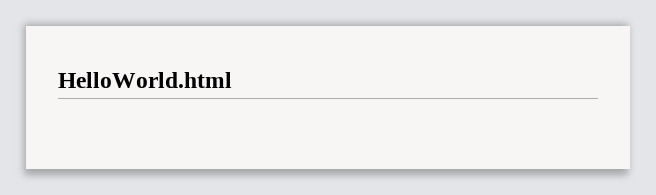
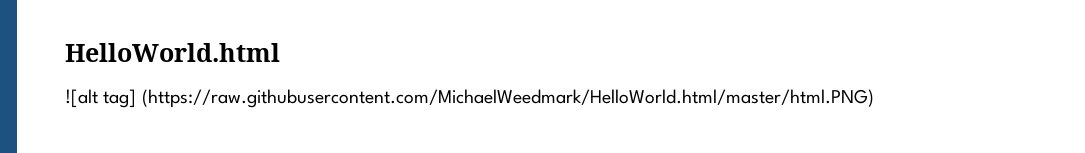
+ ![alt tag] (https://raw.githubusercontent.com/MichaelWeedmark/HelloWorld.html/master/html.PNG)

